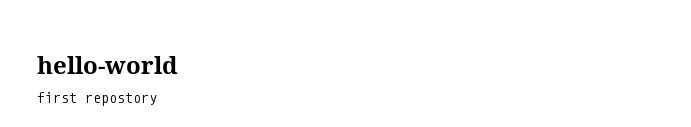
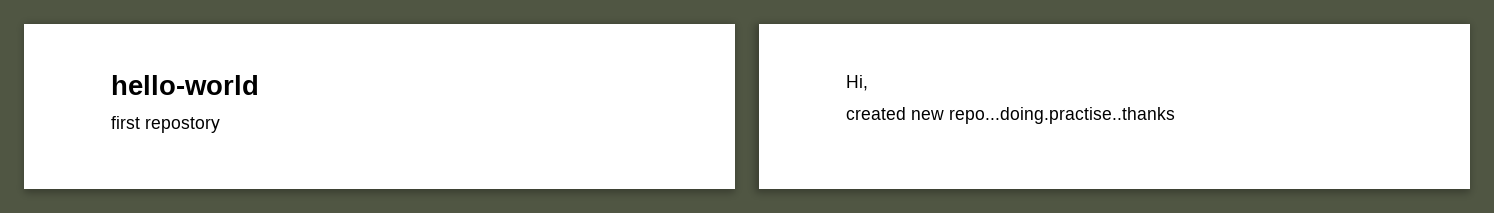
+ Hi,
+ created new repo...doing.practise..thanks

